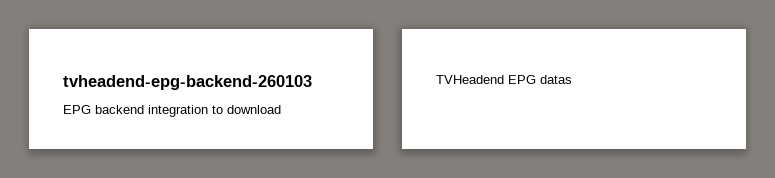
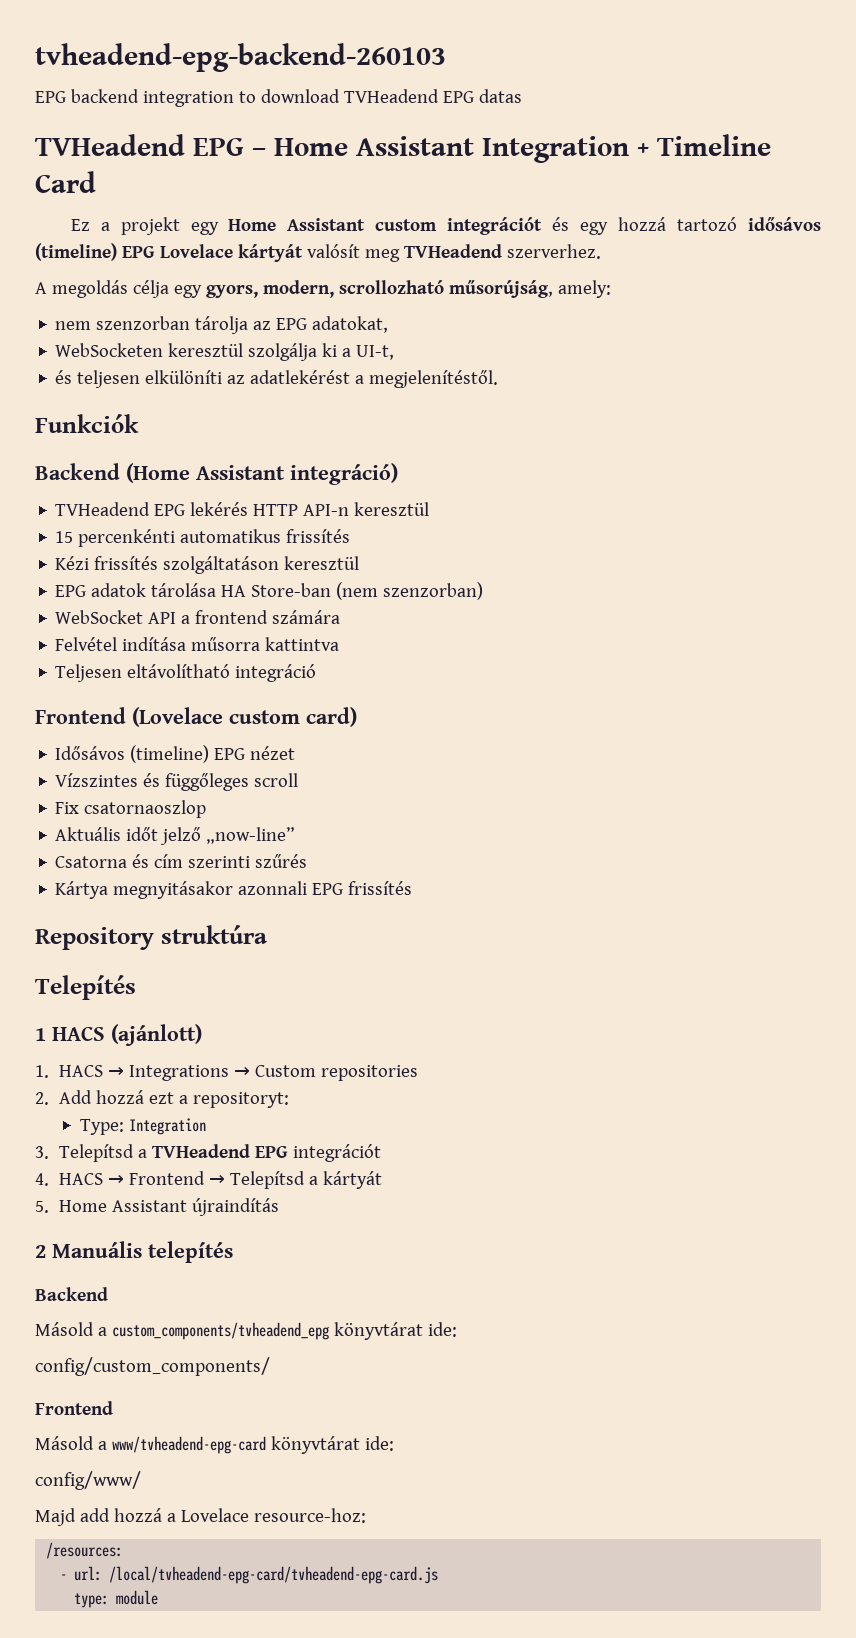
+ TVHeadend EPG – Home Assistant Integration + Timeline Card
+ Ez a projekt egy Home Assistant custom integrációt és egy hozzá tartozó idősávos (timeline) EPG Lovelace kártyát valósít meg TVHeadend szerverhez.
+ A megoldás célja egy gyors, modern, scrollozható műsorújság, amely:
+ nem szenzorban tárolja az EPG adatokat,
+ WebSocketen keresztül szolgálja ki a UI-t,
+ és teljesen elkülöníti az adatlekérést a megjelenítéstől.
+ Funkciók
+ Backend (Home Assistant integráció)
+ TVHeadend EPG lekérés HTTP API-n keresztül
+ 15 percenkénti automatikus frissítés
+ Kézi frissítés szolgáltatáson keresztül
+ EPG adatok tárolása HA Store-ban (nem szenzorban)
+ WebSocket API a frontend számára
+ Felvétel indítása műsorra kattintva
+ Teljesen eltávolítható integráció
+ Frontend (Lovelace custom card)
+ Idősávos (timeline) EPG nézet
+ Vízszintes és függőleges scroll
+ Fix csatornaoszlop
+ Aktuális időt jelző „now-line”
+ Csatorna és cím szerinti szűrés
+ Kártya megnyitásakor azonnali EPG frissítés
+ Repository struktúra
+ Telepítés
+ 1 HACS (ajánlott)
+ 1. HACS → Integrations → Custom repositories
+ 2. Add hozzá ezt a repositoryt:
+ Type: Integration
+ 3. Telepítsd a TVHeadend EPG integrációt
+ 4. HACS → Frontend → Telepítsd a kártyát
+ 5. Home Assistant újraindítás
+ 2 Manuális telepítés
+ Backend
+ Másold a custom_components/tvheadend_epg könyvtárat ide:
+ config/custom_components/
+ Frontend
+ Másold a www/tvheadend-epg-card könyvtárat ide:
+ config/www/
+ Majd add hozzá a Lovelace resource-hoz:
+ /resources:
+ - url: /local/tvheadend-epg-card/tvheadend-epg-card.js
+ type: module

